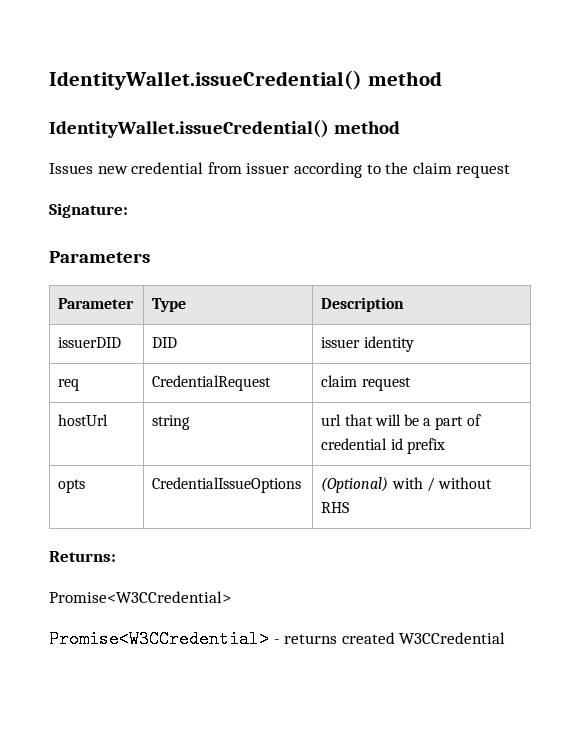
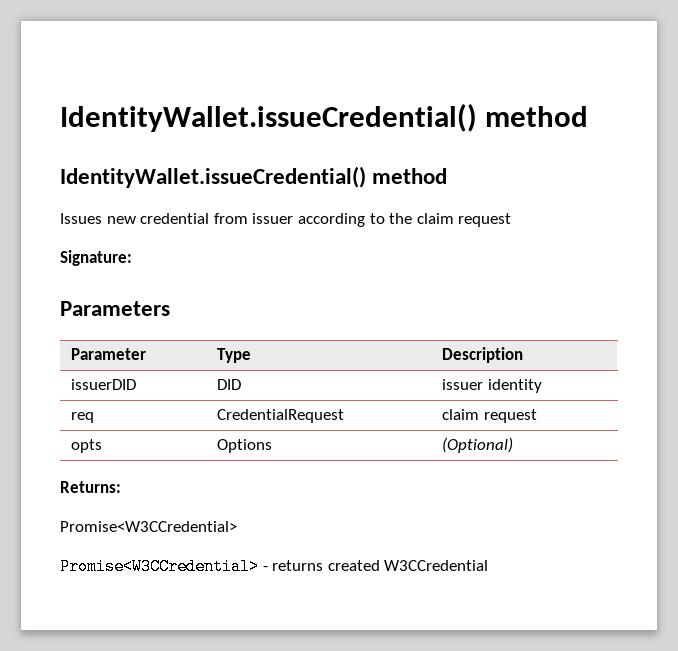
- hostUrl | string | url that will be a part of credential id prefix
- opts | CredentialIssueOptions | (Optional) with / without RHS
+ opts | Options | (Optional)

